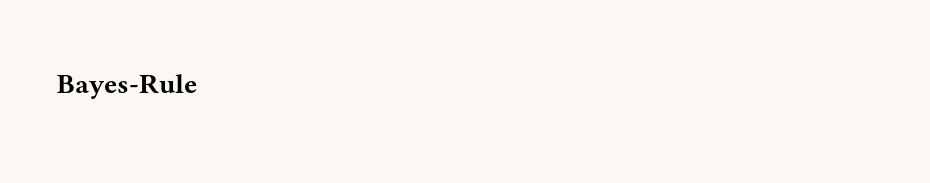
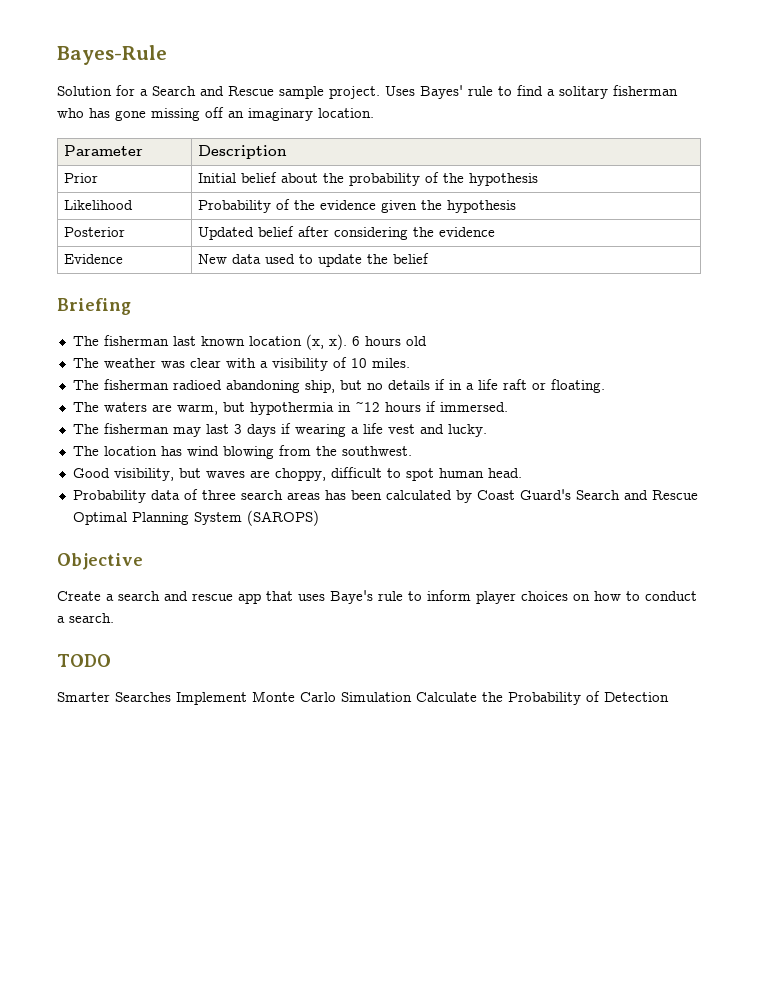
+ Solution for a Search and Rescue sample project. Uses Bayes' rule to find a solitary fisherman who has gone missing off an imaginary location.
+ Parameter | Description
+ Prior | Initial belief about the probability of the hypothesis
+ Likelihood | Probability of the evidence given the hypothesis
+ Posterior | Updated belief after considering the evidence
+ Evidence | New data used to update the belief
+ Briefing
+ The fisherman last known location (x, x). 6 hours old
+ The weather was clear with a visibility of 10 miles.
+ The fisherman radioed abandoning ship, but no details if in a life raft or floating.
+ The waters are warm, but hypothermia in ~12 hours if immersed.
+ The fisherman may last 3 days if wearing a life vest and lucky.
+ The location has wind blowing from the southwest.
+ Good visibility, but waves are choppy, difficult to spot human head.
+ Probability data of three search areas has been calculated by Coast Guard's Search and Rescue Optimal Planning System (SAROPS)
+ Objective
+ Create a search and rescue app that uses Baye's rule to inform player choices on how to conduct a search.
+ TODO
+ Smarter Searches Implement Monte Carlo Simulation Calculate the Probability of Detection

